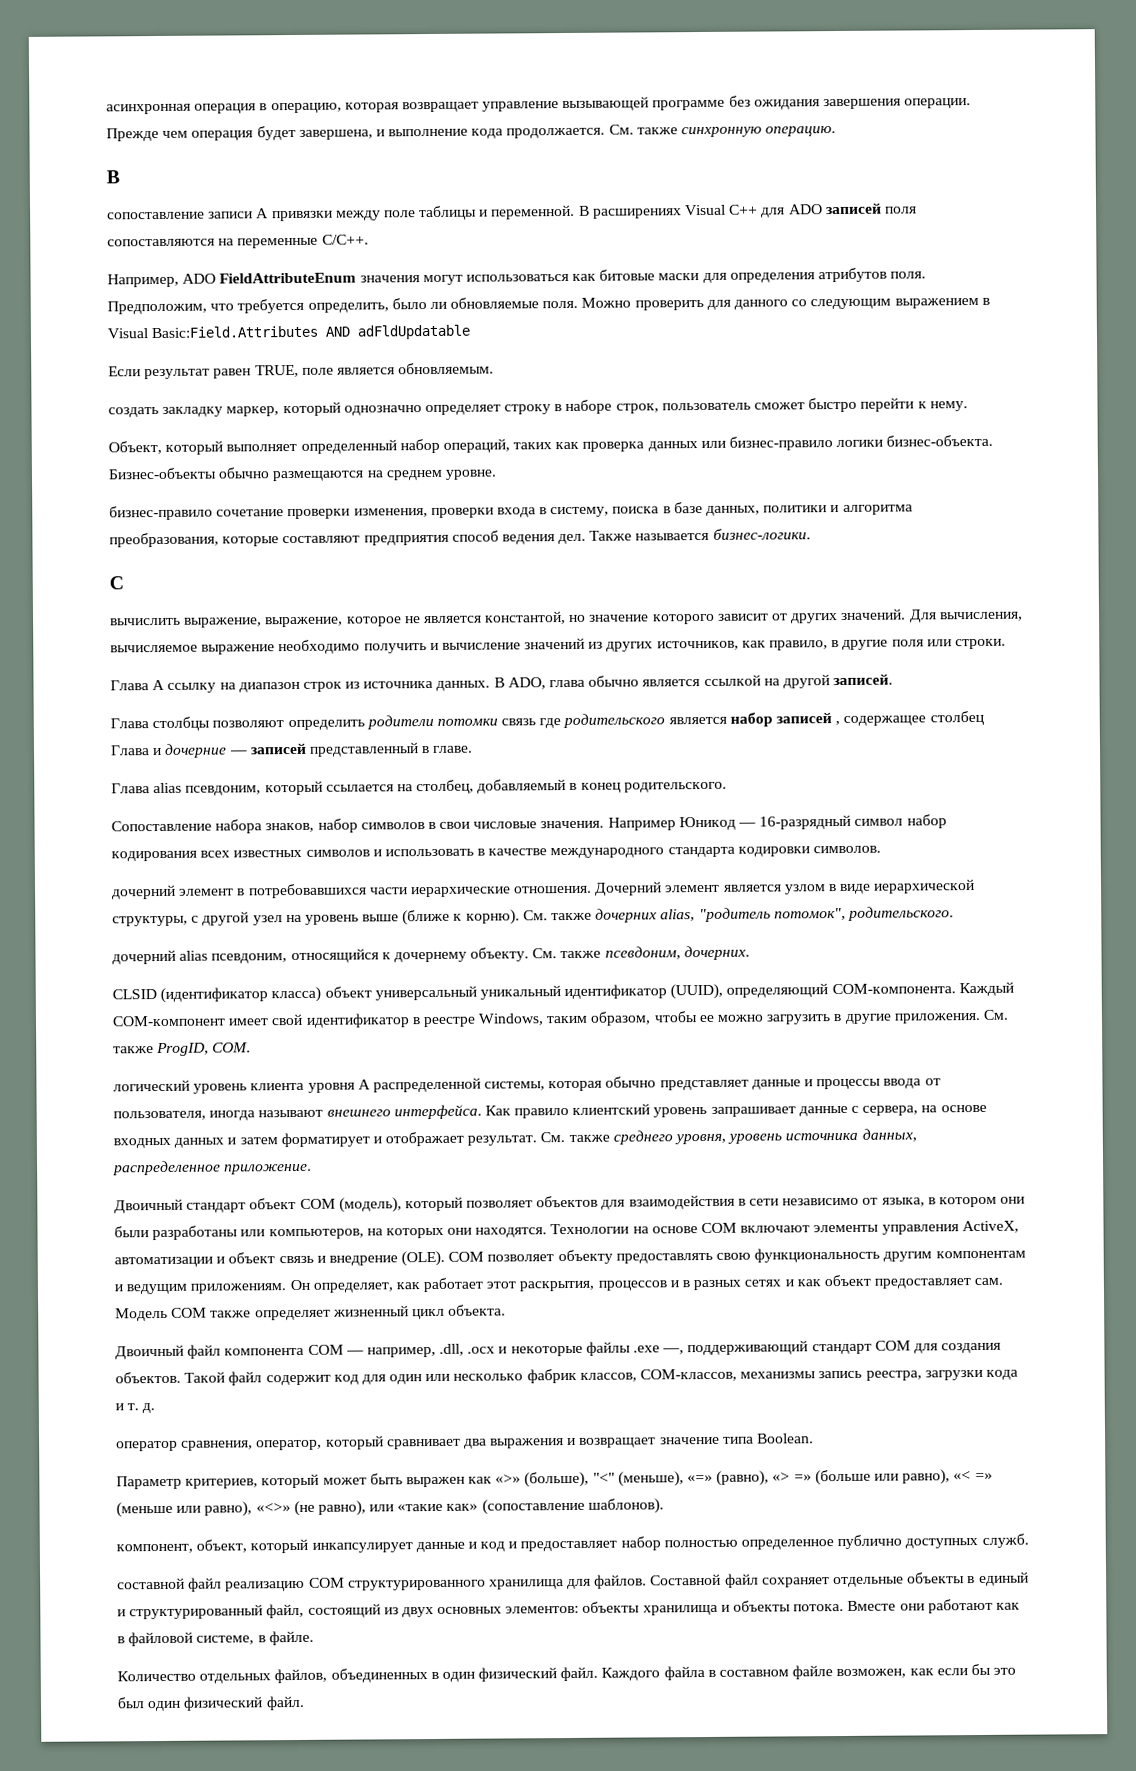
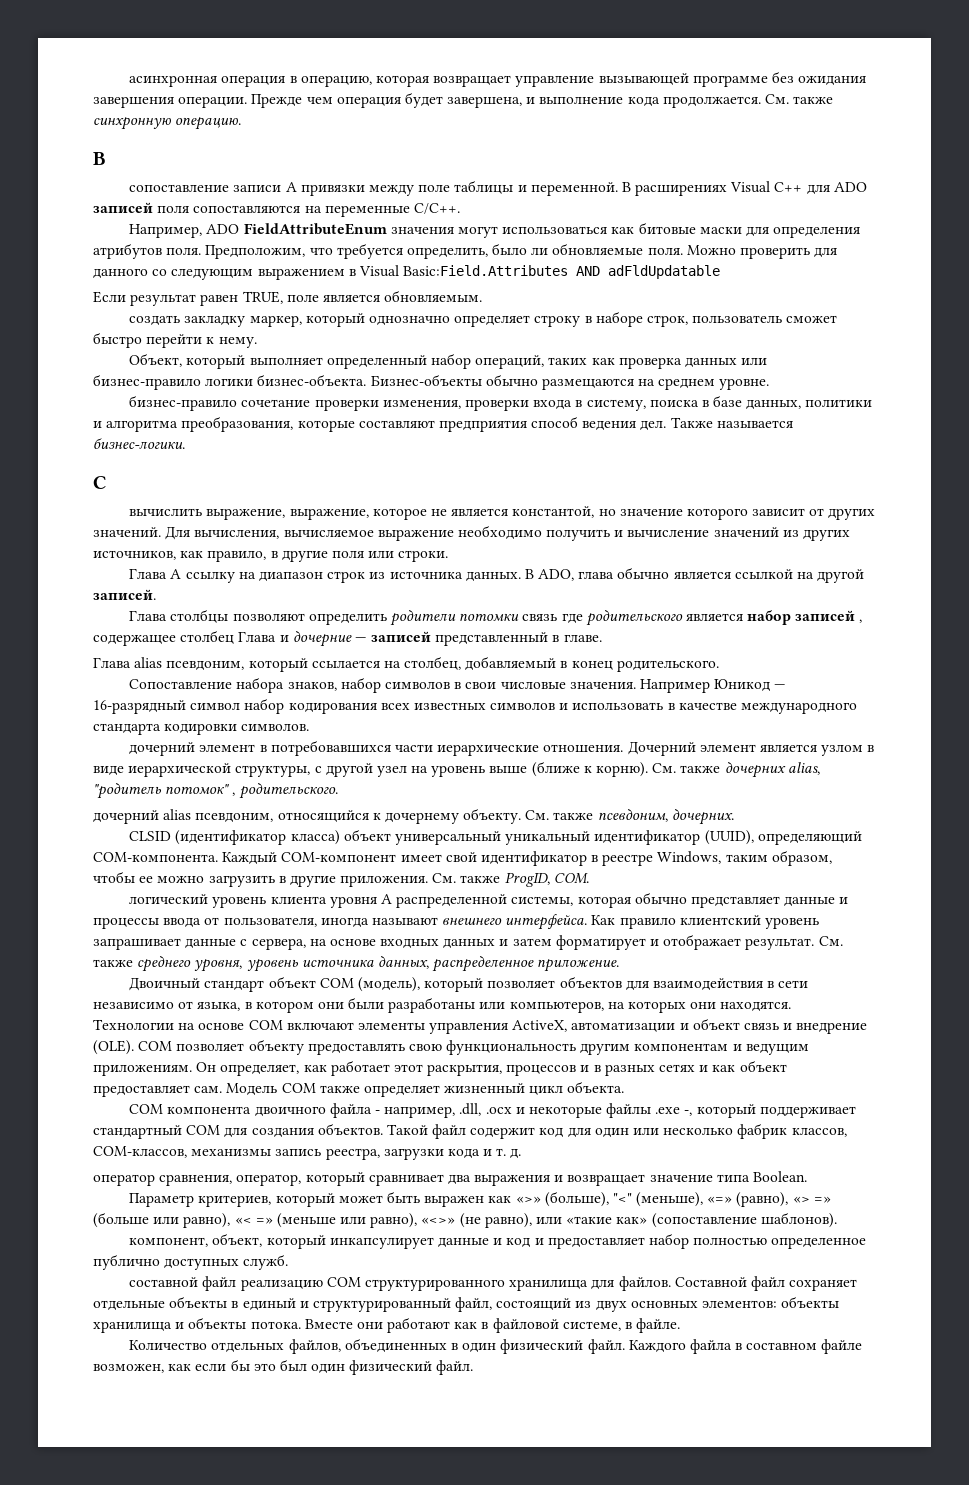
- См. также дочерних alias, "родитель потомок", родительского.
+ См. также дочерних alias, "родитель потомок" , родительского.
- Двоичный файл компонента COM — например, .dll, .ocx и некоторые файлы .exe —, поддерживающий стандарт COM для создания объектов.
+ COM компонента двоичного файла - например, .dll, .ocx и некоторые файлы .exe -, который поддерживает стандартный COM для создания объектов.

